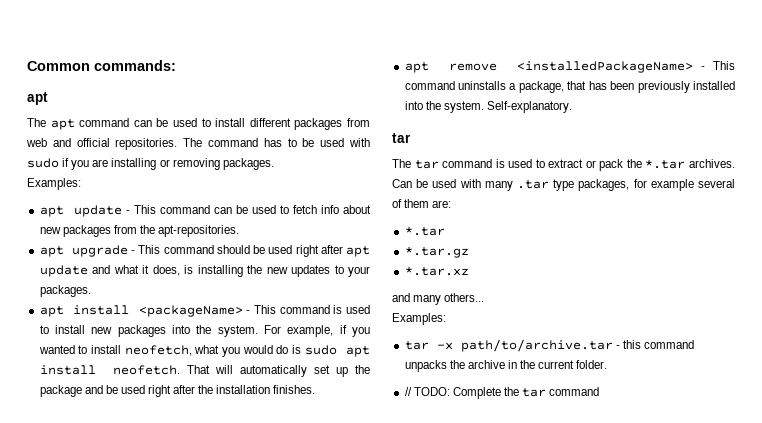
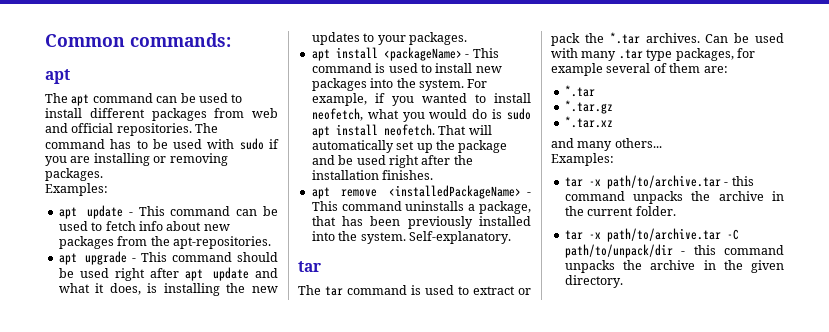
- // TODO: Complete the tar command
+ tar -x path/to/archive.tar -C path/to/unpack/dir - this command unpacks the archive in the given directory.

